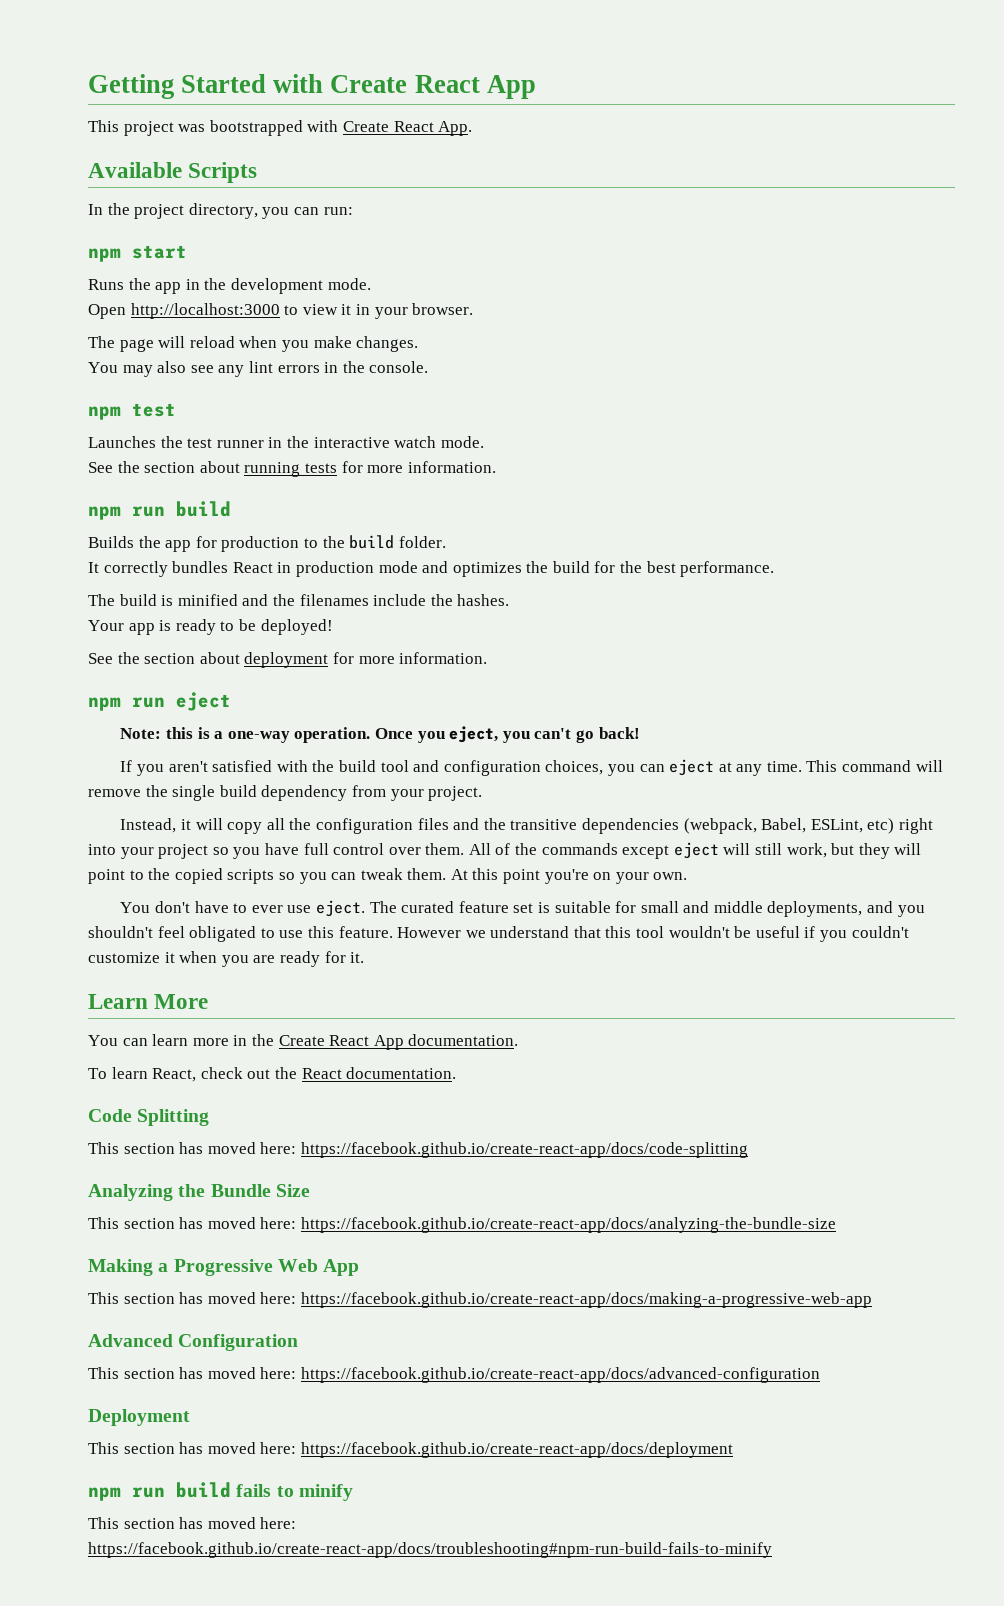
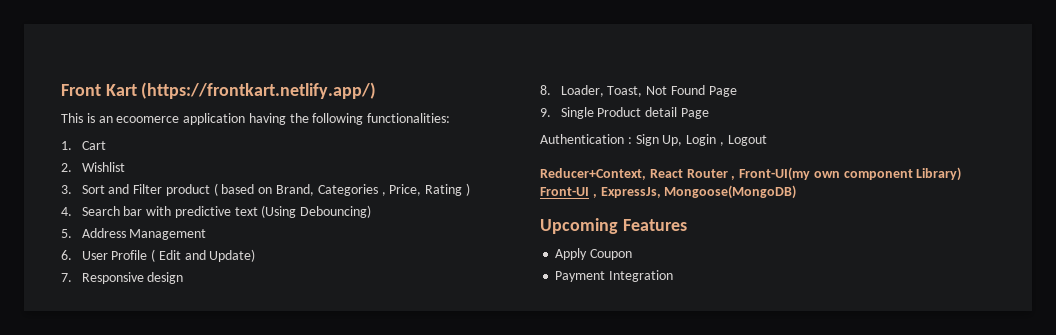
- Getting Started with Create React App
- This project was bootstrapped with Create React App.
- Available Scripts
- In the project directory, you can run:
- npm start
- Runs the app in the development mode.
- Open http://localhost:3000 to view it in your browser.
- The page will reload when you make changes.
- You may also see any lint errors in the console.
- npm test
- Launches the test runner in the interactive watch mode.
- See the section about running tests for more information.
- npm run build
- Builds the app for production to the build folder.
- It correctly bundles React in production mode and optimizes the build for the best performance.
- The build is minified and the filenames include the hashes.
- Your app is ready to be deployed!
- See the section about deployment for more information.
- npm run eject
- Note: this is a one-way operation. Once you eject, you can't go back!
- If you aren't satisfied with the build tool and configuration choices, you can eject at any time. This command will remove the single build dependency from your project.
- Instead, it will copy all the configuration files and the transitive dependencies (webpack, Babel, ESLint, etc) right into your project so you have full control over them. All of the commands except eject will still work, but they will point to the copied scripts so you can tweak them. At this point you're on your own.
- You don't have to ever use eject. The curated feature set is suitable for small and middle deployments, and you shouldn't feel obligated to use this feature. However we understand that this tool wouldn't be useful if you couldn't customize it when you are ready for it.
- Learn More
- You can learn more in the Create React App documentation.
- To learn React, check out the React documentation.
- Code Splitting
- This section has moved here: https://facebook.github.io/create-react-app/docs/code-splitting
- Analyzing the Bundle Size
- This section has moved here: https://facebook.github.io/create-react-app/docs/analyzing-the-bundle-size
- Making a Progressive Web App
- This section has moved here: https://facebook.github.io/create-react-app/docs/making-a-progressive-web-app
- Advanced Configuration
- This section has moved here: https://facebook.github.io/create-react-app/docs/advanced-configuration
- Deployment
- This section has moved here: https://facebook.github.io/create-react-app/docs/deployment
- npm run build fails to minify
- This section has moved here: https://facebook.github.io/create-react-app/docs/troubleshooting#npm-run-build-fails-to-minify
+ Front Kart (https://frontkart.netlify.app/)
+ This is an ecoomerce application having the following functionalities:
+ 1. Cart
+ 2. Wishlist
+ 3. Sort and Filter product ( based on Brand, Categories , Price, Rating )
+ 4. Search bar with predictive text (Using Debouncing)
+ 5. Address Management
+ 6. User Profile ( Edit and Update)
+ 7. Responsive design
+ 8. Loader, Toast, Not Found Page
+ 9. Single Product detail Page
+ Authentication : Sign Up, Login , Logout
+ Reducer+Context, React Router , Front-UI(my own component Library) Front-UI , ExpressJs, Mongoose(MongoDB)
+ Upcoming Features
+ Apply Coupon
+ Payment Integration

